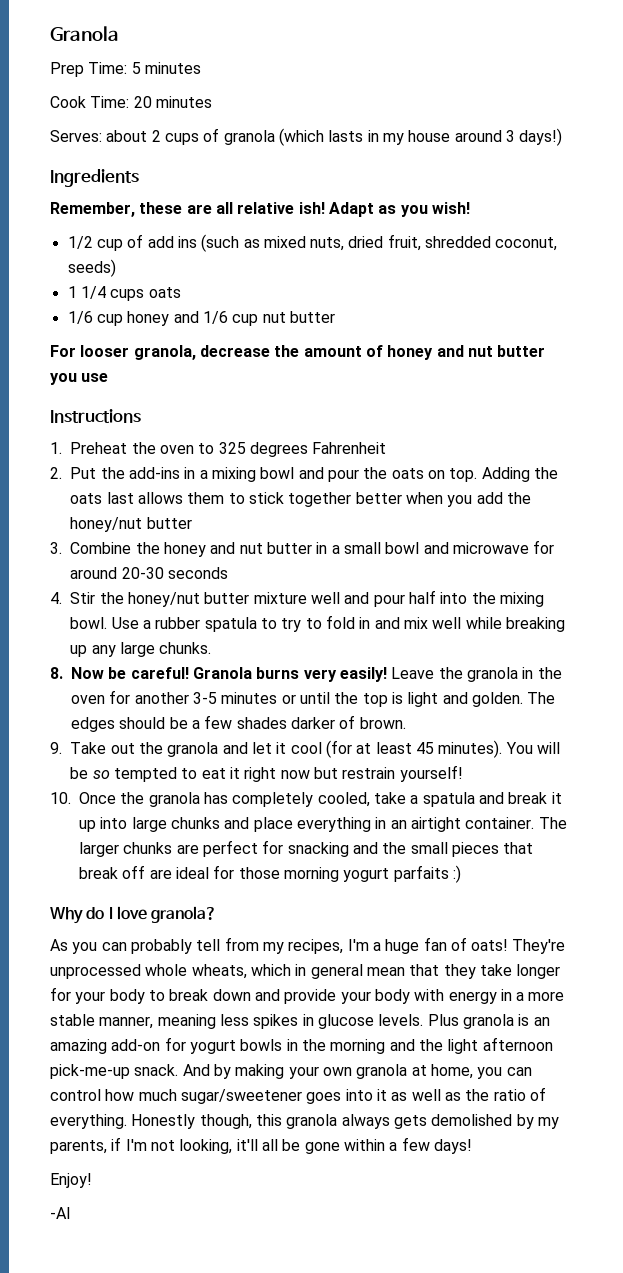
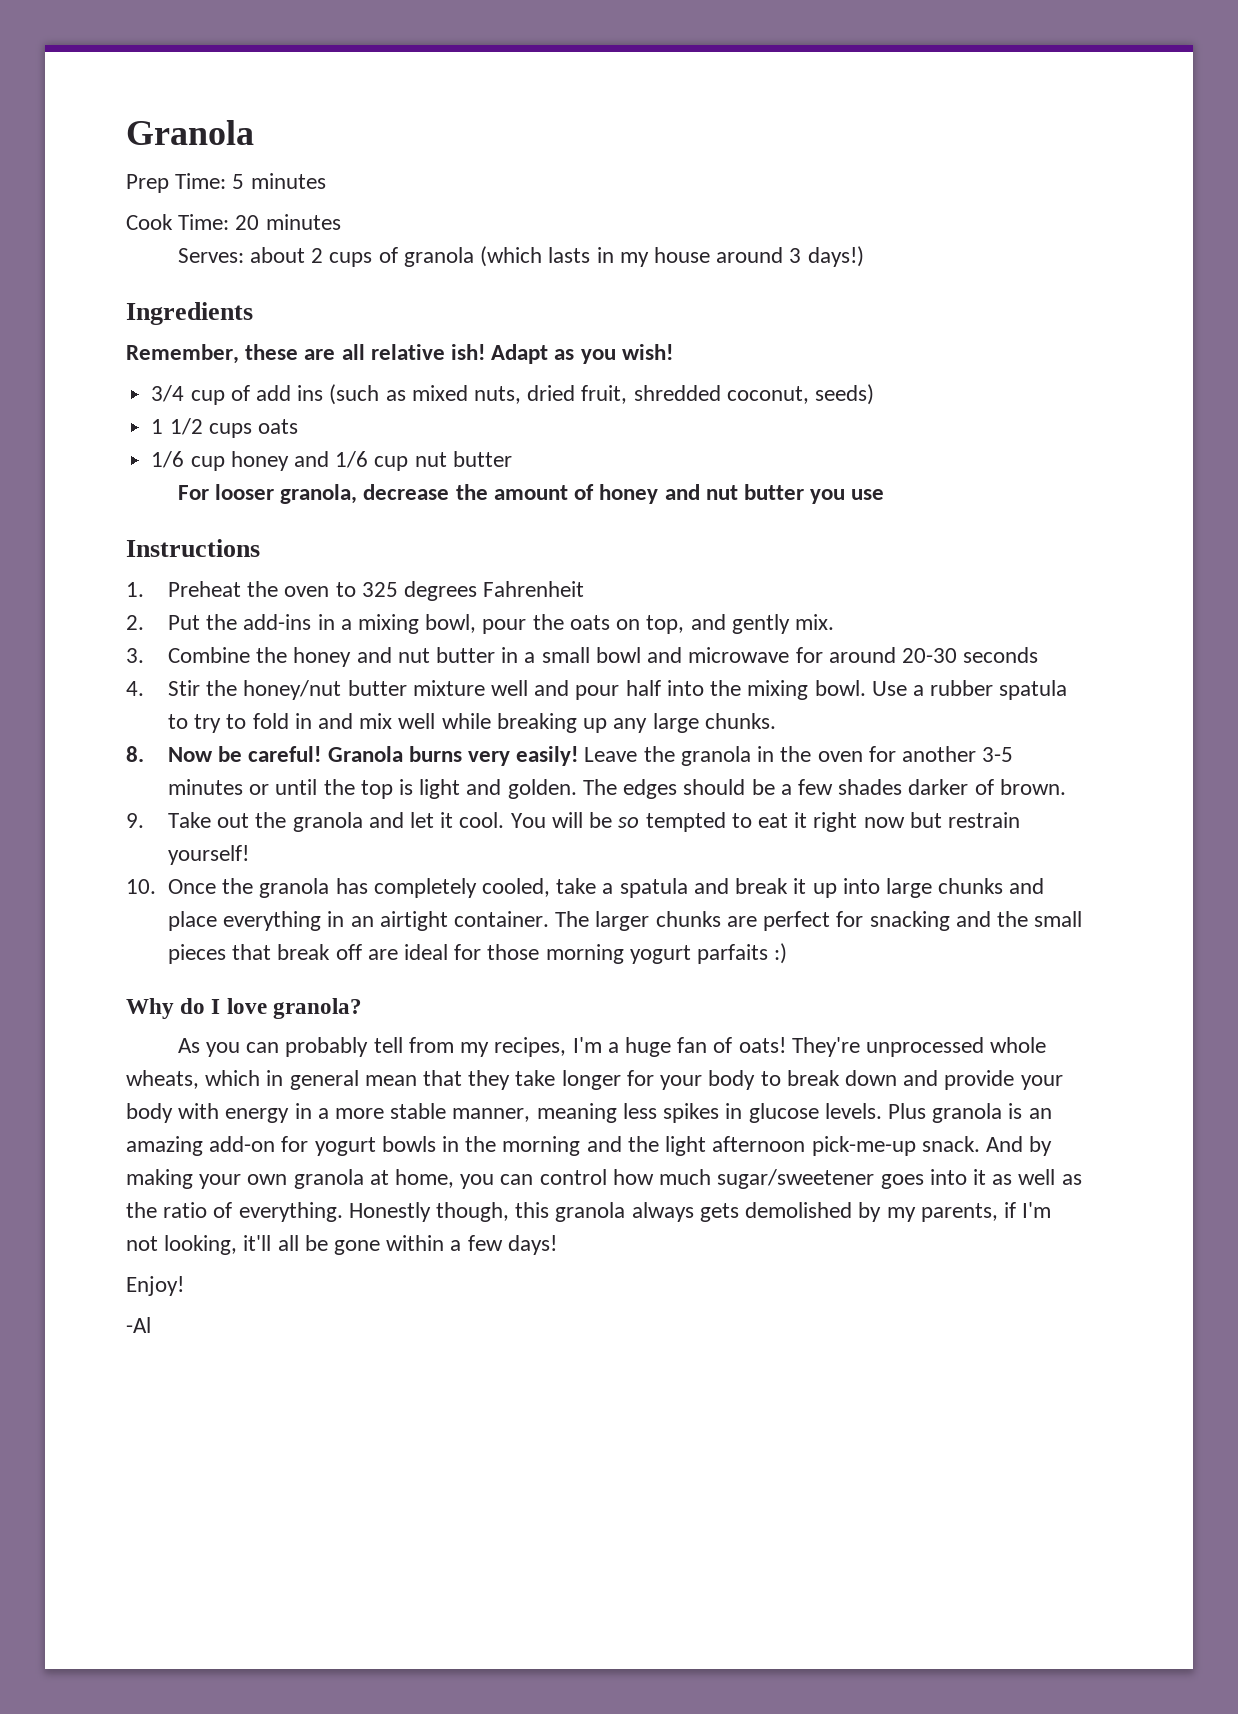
- 1/2 cup of add ins (such as mixed nuts, dried fruit, shredded coconut, seeds)
+ 3/4 cup of add ins (such as mixed nuts, dried fruit, shredded coconut, seeds)
- 1 1/4 cups oats
+ 1 1/2 cups oats
- 2. Put the add-ins in a mixing bowl and pour the oats on top. Adding the oats last allows them to stick together better when you add the honey/nut butter
+ 2. Put the add-ins in a mixing bowl, pour the oats on top, and gently mix.
- 9. Take out the granola and let it cool (for at least 45 minutes).
+ 9. Take out the granola and let it cool.

